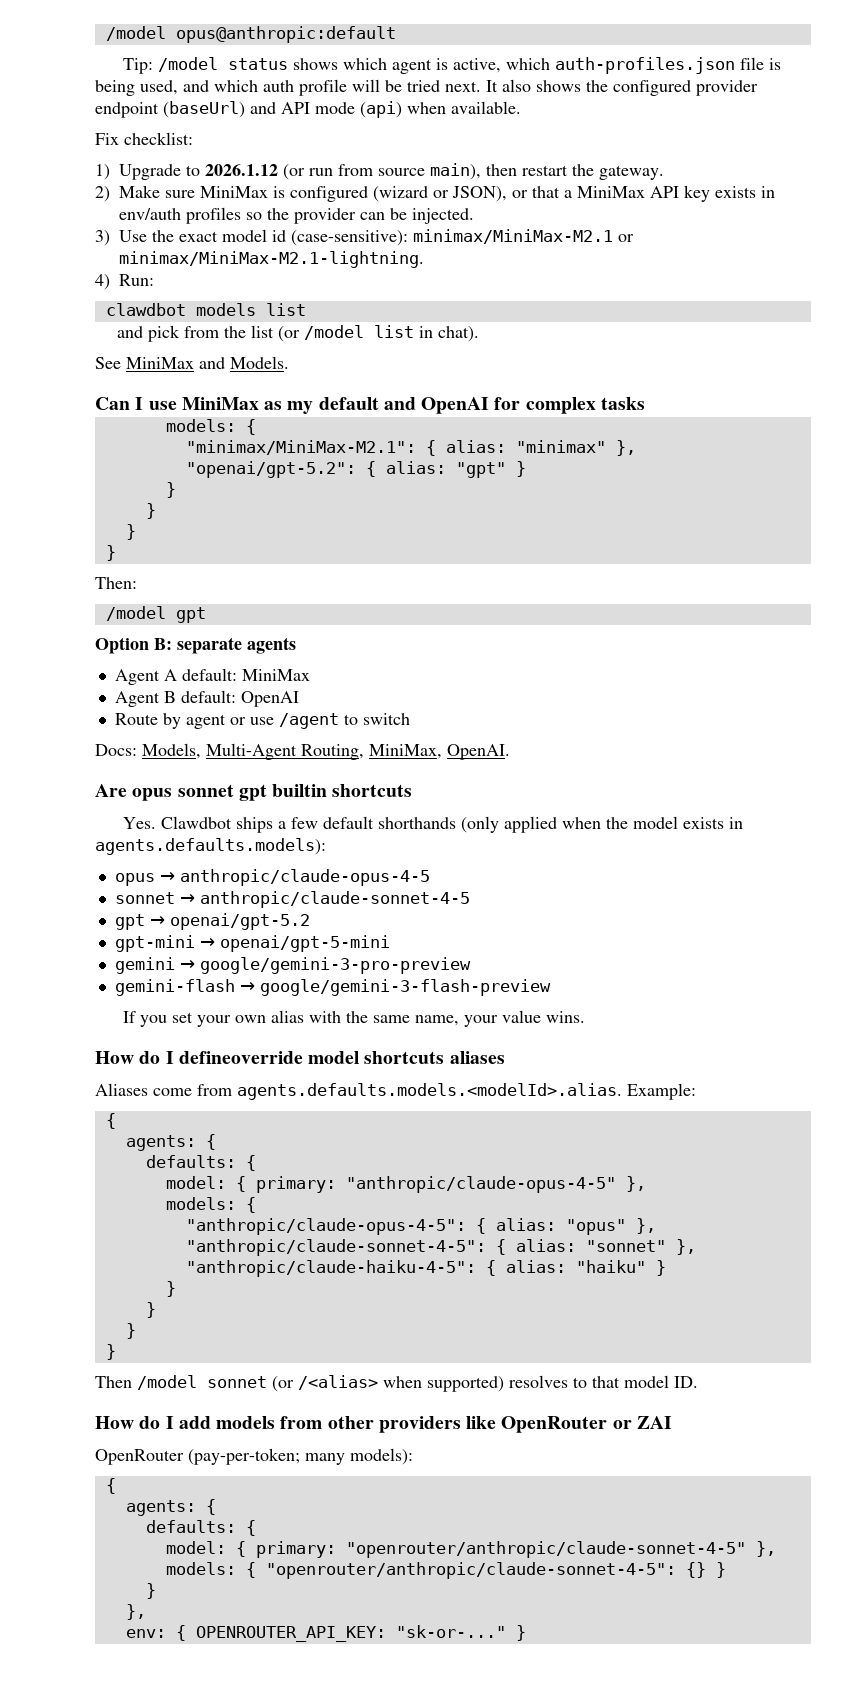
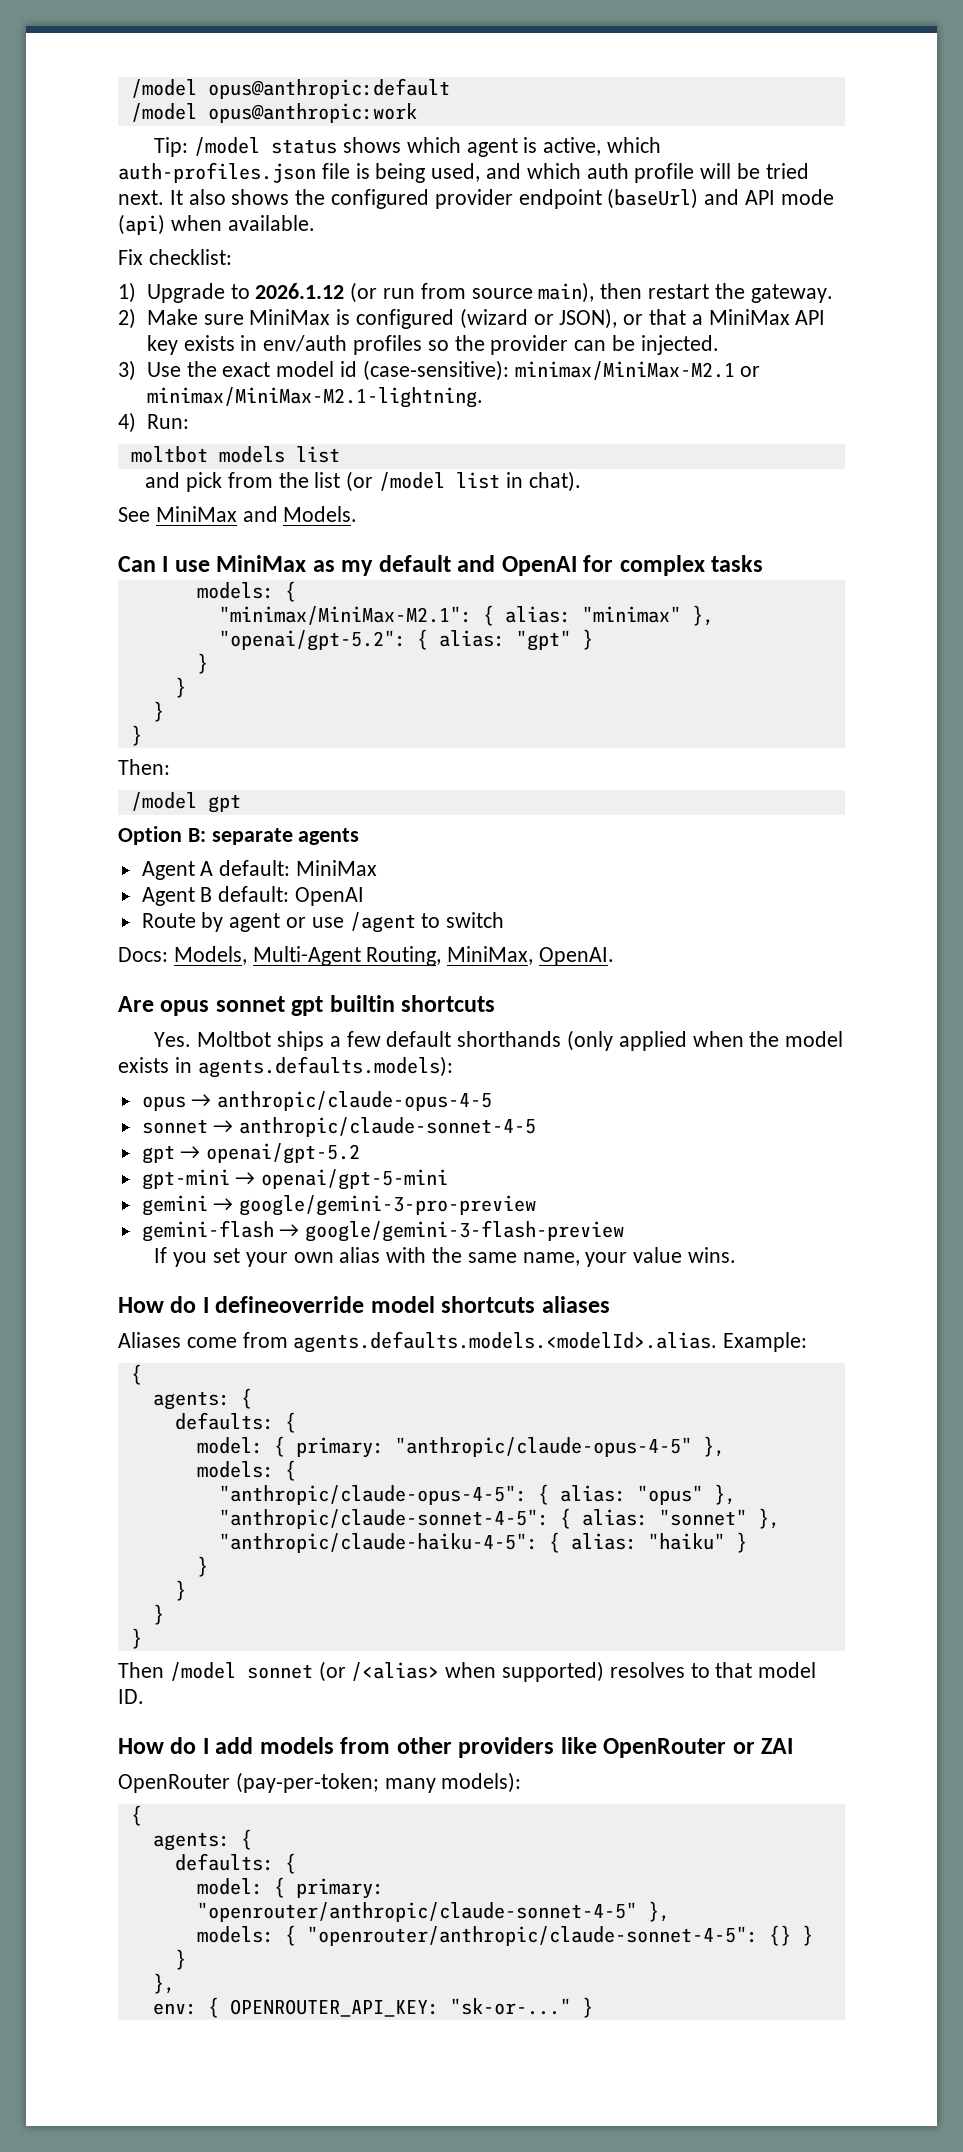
+ /model opus@anthropic:work
- clawdbot models list
+ moltbot models list
- Yes. Clawdbot ships a few default shorthands (only applied when the model exists in agents.defaults.models):
+ Yes. Moltbot ships a few default shorthands (only applied when the model exists in agents.defaults.models):

